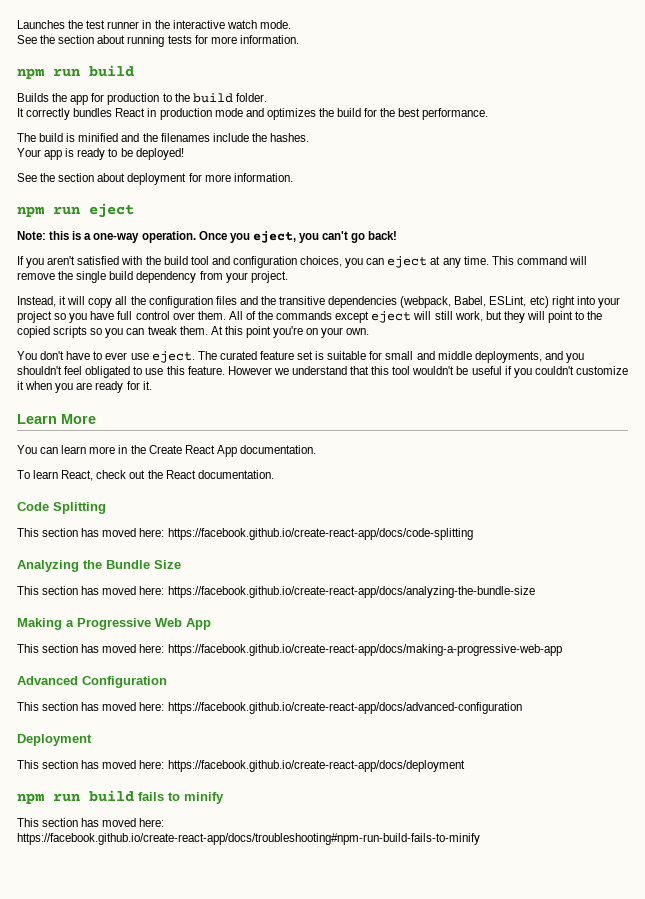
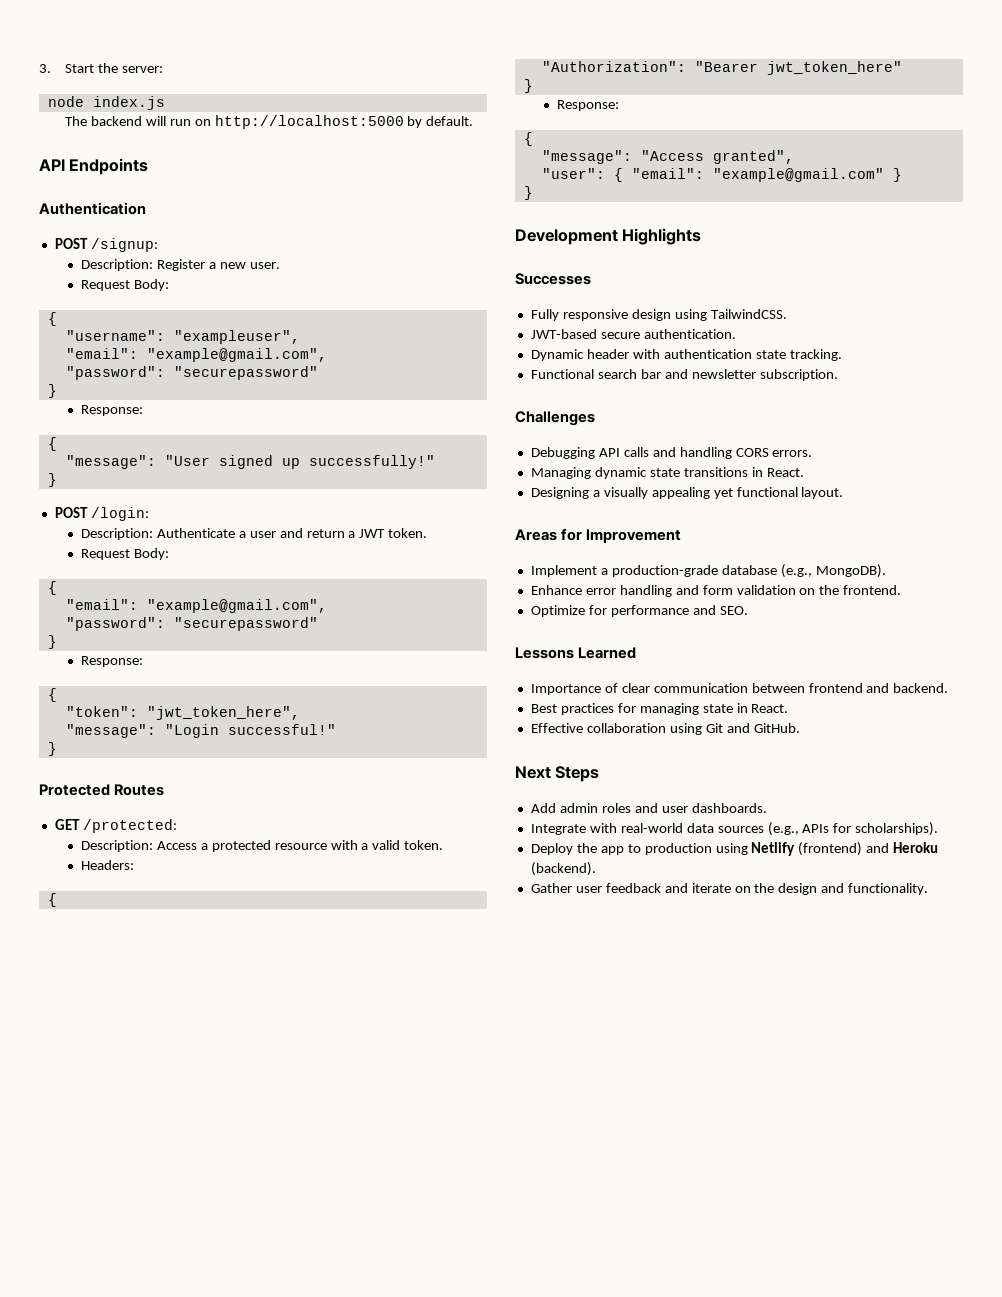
- Launches the test runner in the interactive watch mode.
- See the section about running tests for more information.
- npm run build
- Builds the app for production to the build folder.
- It correctly bundles React in production mode and optimizes the build for the best performance.
- The build is minified and the filenames include the hashes.
- Your app is ready to be deployed!
- See the section about deployment for more information.
- npm run eject
- Note: this is a one-way operation. Once you eject, you can't go back!
- If you aren't satisfied with the build tool and configuration choices, you can eject at any time. This command will remove the single build dependency from your project.
- Instead, it will copy all the configuration files and the transitive dependencies (webpack, Babel, ESLint, etc) right into your project so you have full control over them. All of the commands except eject will still work, but they will point to the copied scripts so you can tweak them. At this point you're on your own.
- You don't have to ever use eject. The curated feature set is suitable for small and middle deployments, and you shouldn't feel obligated to use this feature. However we understand that this tool wouldn't be useful if you couldn't customize it when you are ready for it.
- Learn More
- You can learn more in the Create React App documentation.
- To learn React, check out the React documentation.
- Code Splitting
- This section has moved here: https://facebook.github.io/create-react-app/docs/code-splitting
- Analyzing the Bundle Size
- This section has moved here: https://facebook.github.io/create-react-app/docs/analyzing-the-bundle-size
- Making a Progressive Web App
- This section has moved here: https://facebook.github.io/create-react-app/docs/making-a-progressive-web-app
- Advanced Configuration
- This section has moved here: https://facebook.github.io/create-react-app/docs/advanced-configuration
- Deployment
- This section has moved here: https://facebook.github.io/create-react-app/docs/deployment
- npm run build fails to minify
- This section has moved here: https://facebook.github.io/create-react-app/docs/troubleshooting#npm-run-build-fails-to-minify
+ 3. Start the server:
+ node index.js
+ The backend will run on http://localhost:5000 by default.
+ API Endpoints
+ Authentication
+ POST /signup:
+ Description: Register a new user.
+ Request Body:
+ {
+ "username": "exampleuser",
+ "email": "example@gmail.com",
+ "password": "securepassword"
+ }
+ Response:
+ {
+ "message": "User signed up successfully!"
+ }
+ POST /login:
+ Description: Authenticate a user and return a JWT token.
+ Request Body:
+ {
+ "email": "example@gmail.com",
+ "password": "securepassword"
+ }
+ Response:
+ {
+ "token": "jwt_token_here",
+ "message": "Login successful!"
+ }
+ Protected Routes
+ GET /protected:
+ Description: Access a protected resource with a valid token.
+ Headers:
+ {
+ "Authorization": "Bearer jwt_token_here"
+ }
+ Response:
+ {
+ "message": "Access granted",
+ "user": { "email": "example@gmail.com" }
+ }
+ Development Highlights
+ Successes
+ Fully responsive design using TailwindCSS.
+ JWT-based secure authentication.
+ Dynamic header with authentication state tracking.
+ Functional search bar and newsletter subscription.
+ Challenges
+ Debugging API calls and handling CORS errors.
+ Managing dynamic state transitions in React.
+ Designing a visually appealing yet functional layout.
+ Areas for Improvement
+ Implement a production-grade database (e.g., MongoDB).
+ Enhance error handling and form validation on the frontend.
+ Optimize for performance and SEO.
+ Lessons Learned
+ Importance of clear communication between frontend and backend.
+ Best practices for managing state in React.
+ Effective collaboration using Git and GitHub.
+ Next Steps
+ Add admin roles and user dashboards.
+ Integrate with real-world data sources (e.g., APIs for scholarships).
+ Deploy the app to production using Netlify (frontend) and Heroku (backend).
+ Gather user feedback and iterate on the design and functionality.

